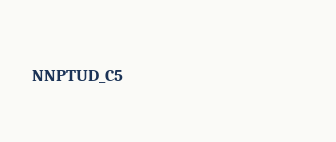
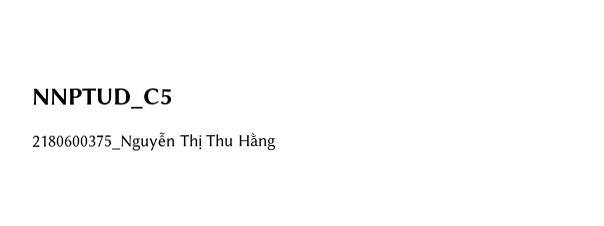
+ 2180600375_Nguyễn Thị Thu Hằng

